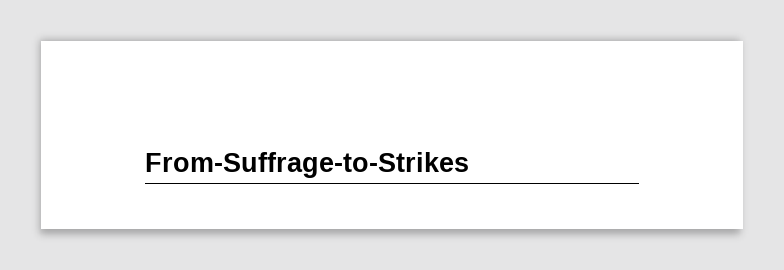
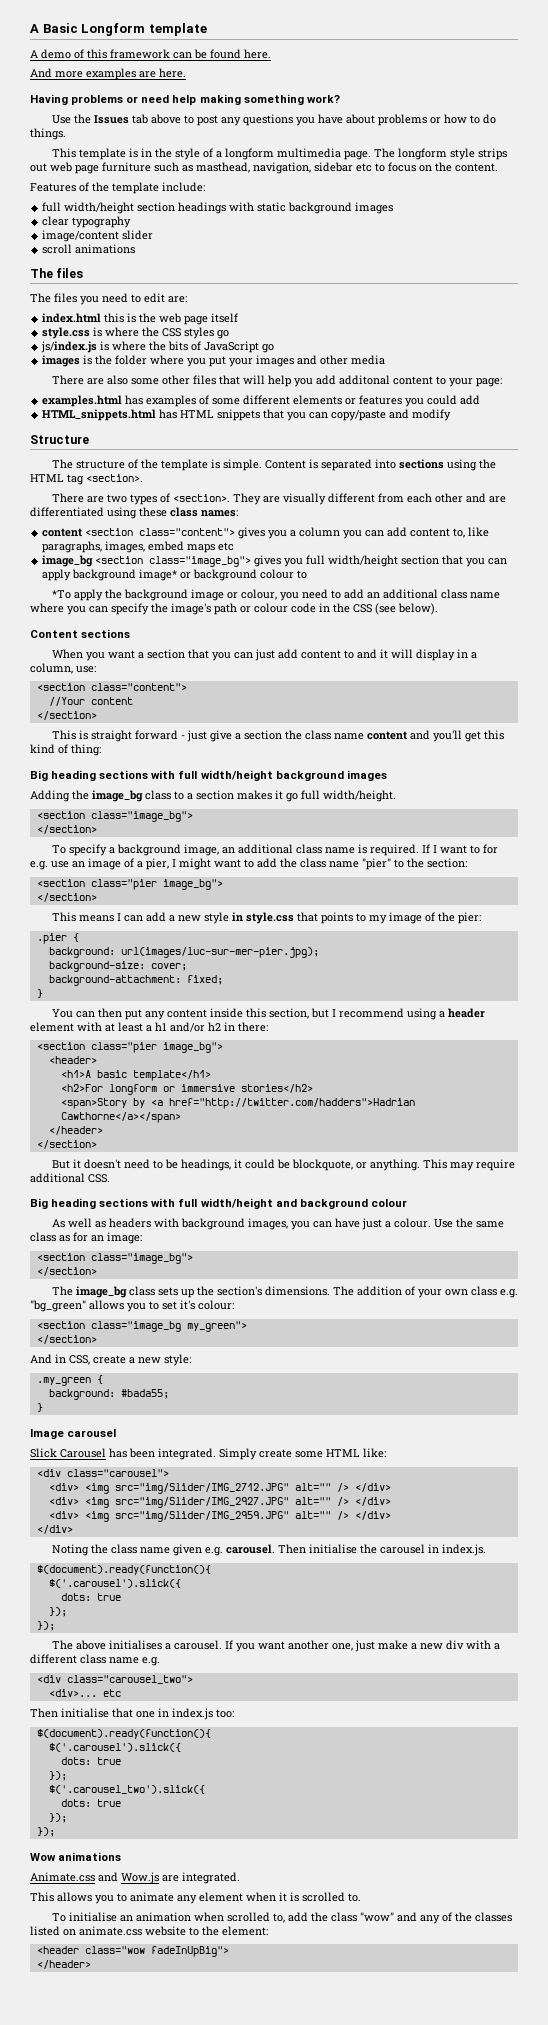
- From-Suffrage-to-Strikes
+ A Basic Longform template
+ A demo of this framework can be found here.
+ And more examples are here.
+ Having problems or need help making something work?
+ Use the Issues tab above to post any questions you have about problems or how to do things.
+ This template is in the style of a longform multimedia page. The longform style strips out web page furniture such as masthead, navigation, sidebar etc to focus on the content.
+ Features of the template include:
+ full width/height section headings with static background images
+ clear typography
+ image/content slider
+ scroll animations
+ The files
+ The files you need to edit are:
+ index.html this is the web page itself
+ style.css is where the CSS styles go
+ js/index.js is where the bits of JavaScript go
+ images is the folder where you put your images and other media
+ There are also some other files that will help you add additonal content to your page:
+ examples.html has examples of some different elements or features you could add
+ HTML_snippets.html has HTML snippets that you can copy/paste and modify
+ Structure
+ The structure of the template is simple. Content is separated into sections using the HTML tag <section>.
+ There are two types of <section>. They are visually different from each other and are differentiated using these class names:
+ content <section class="content"> gives you a column you can add content to, like paragraphs, images, embed maps etc
+ image_bg <section class="image_bg"> gives you full width/height section that you can apply background image* or background colour to
+ *To apply the background image or colour, you need to add an additional class name where you can specify the image's path or colour code in the CSS (see below).
+ Content sections
+ When you want a section that you can just add content to and it will display in a column, use:
+ <section class="content">
+ //Your content
+ </section>
+ This is straight forward - just give a section the class name content and you'll get this kind of thing:
+ Big heading sections with full width/height background images
+ Adding the image_bg class to a section makes it go full width/height.
+ <section class="image_bg">
+ </section>
+ To specify a background image, an additional class name is required. If I want to for e.g. use an image of a pier, I might want to add the class name "pier" to the section:
+ <section class="pier image_bg">
+ </section>
+ This means I can add a new style in style.css that points to my image of the pier:
+ .pier {
+ background: url(images/luc-sur-mer-pier.jpg);
+ background-size: cover;
+ background-attachment: fixed;
+ }
+ You can then put any content inside this section, but I recommend using a header element with at least a h1 and/or h2 in there:
+ <section class="pier image_bg">
+ <header>
+ <h1>A basic template</h1>
+ <h2>For longform or immersive stories</h2>
+ <span>Story by <a href="http://twitter.com/hadders">Hadrian Cawthorne</a></span>
+ </header>
+ </section>
+ But it doesn't need to be headings, it could be blockquote, or anything. This may require additional CSS.
+ Big heading sections with full width/height and background colour
+ As well as headers with background images, you can have just a colour. Use the same class as for an image:
+ <section class="image_bg">
+ </section>
+ The image_bg class sets up the section's dimensions. The addition of your own class e.g. "bg_green" allows you to set it's colour:
+ <section class="image_bg my_green">
+ </section>
+ And in CSS, create a new style:
+ .my_green {
+ background: #bada55;
+ }
+ Image carousel
+ Slick Carousel has been integrated. Simply create some HTML like:
+ <div class="carousel">
+ <div> <img src="img/Slider/IMG_2712.JPG" alt="" /> </div>
+ <div> <img src="img/Slider/IMG_2927.JPG" alt="" /> </div>
+ <div> <img src="img/Slider/IMG_2959.JPG" alt="" /> </div>
+ </div>
+ Noting the class name given e.g. carousel. Then initialise the carousel in index.js.
+ $(document).ready(function(){
+ $('.carousel').slick({
+ dots: true
+ });
+ });
+ The above initialises a carousel. If you want another one, just make a new div with a different class name e.g.
+ <div class="carousel_two">
+ <div>... etc
+ Then initialise that one in index.js too:
+ $(document).ready(function(){
+ $('.carousel').slick({
+ dots: true
+ });
+ $('.carousel_two').slick({
+ dots: true
+ });
+ });
+ Wow animations
+ Animate.css and Wow.js are integrated.
+ This allows you to animate any element when it is scrolled to.
+ To initialise an animation when scrolled to, add the class "wow" and any of the classes listed on animate.css website to the element:
+ <header class="wow fadeInUpBig">
+ </header>

